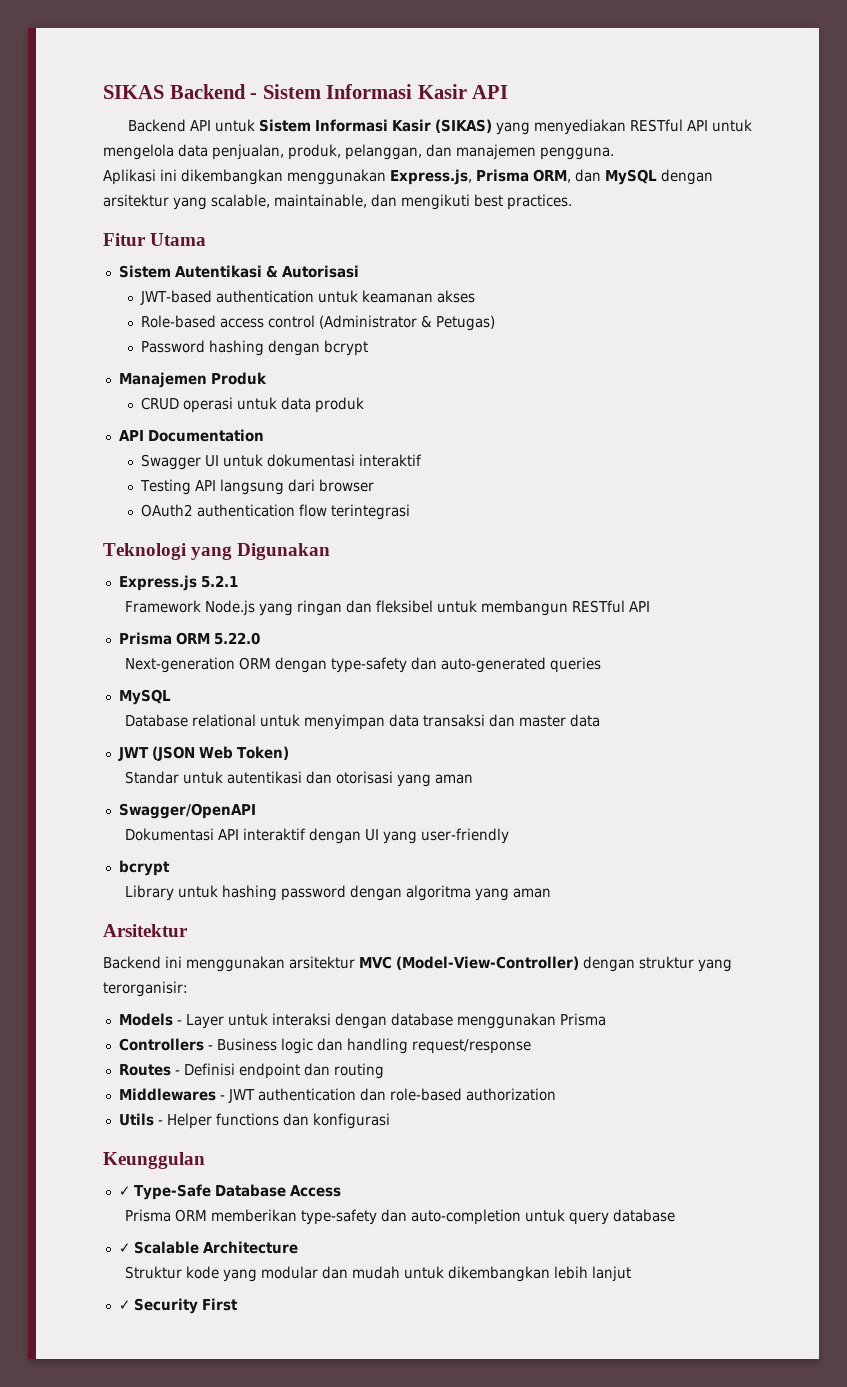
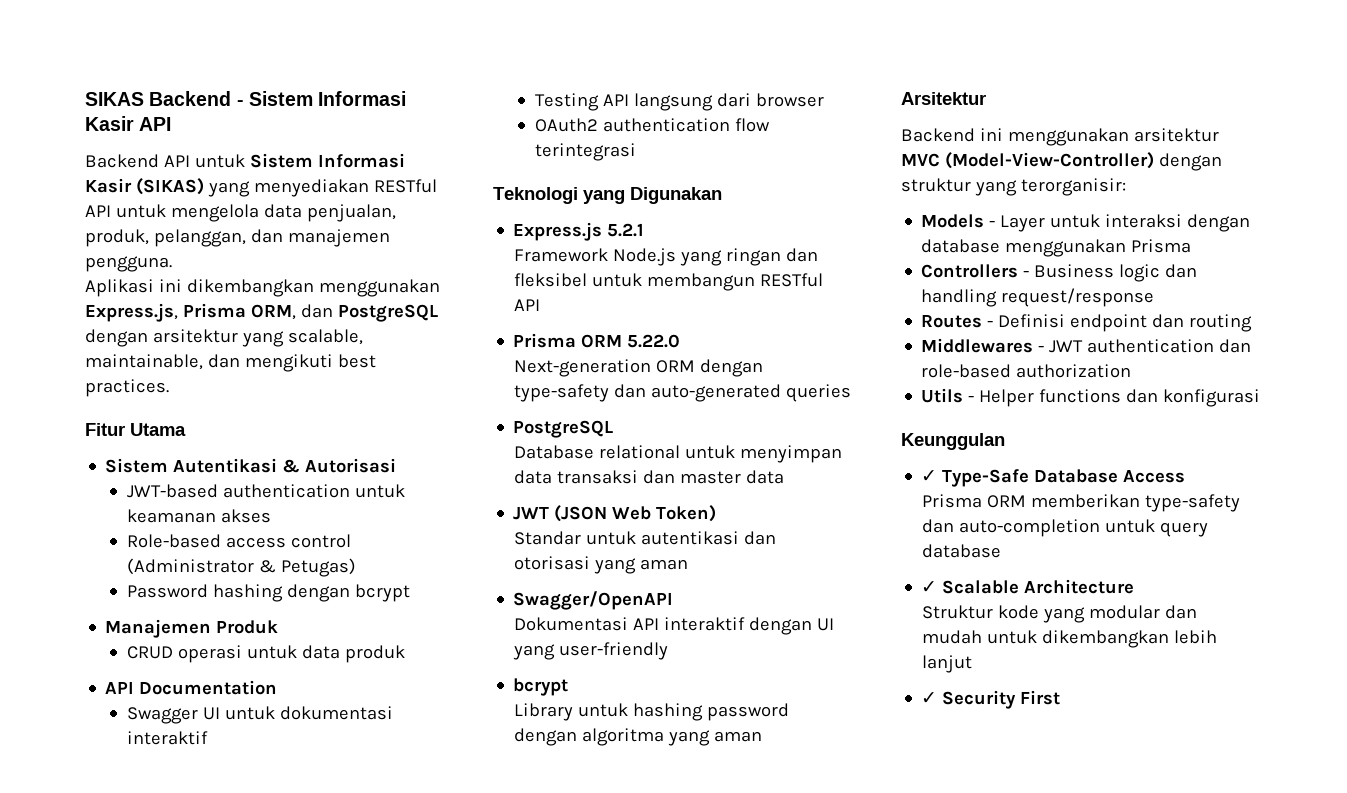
- Aplikasi ini dikembangkan menggunakan Express.js, Prisma ORM, dan MySQL dengan arsitektur yang scalable, maintainable, dan mengikuti best practices.
+ Aplikasi ini dikembangkan menggunakan Express.js, Prisma ORM, dan PostgreSQL dengan arsitektur yang scalable, maintainable, dan mengikuti best practices.
  Next-generation ORM dengan type-safety dan auto-generated queries
- MySQL
+ PostgreSQL

